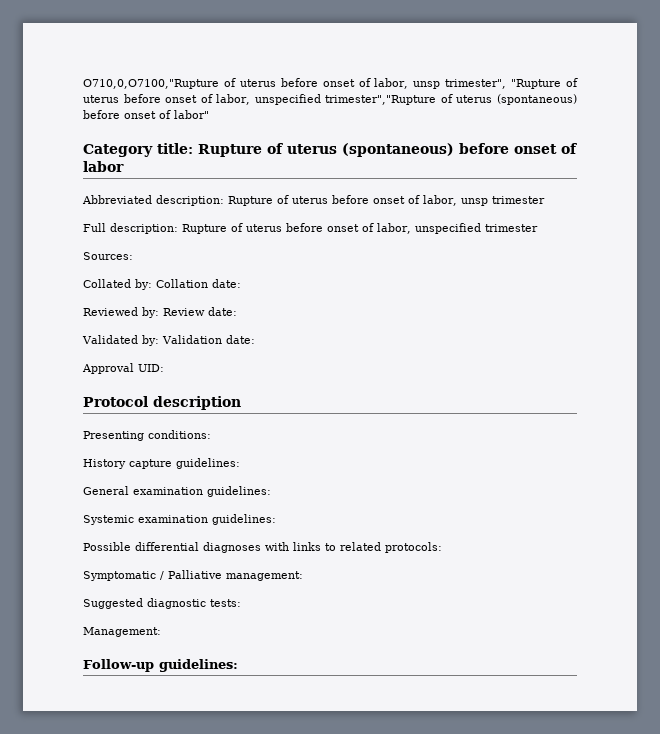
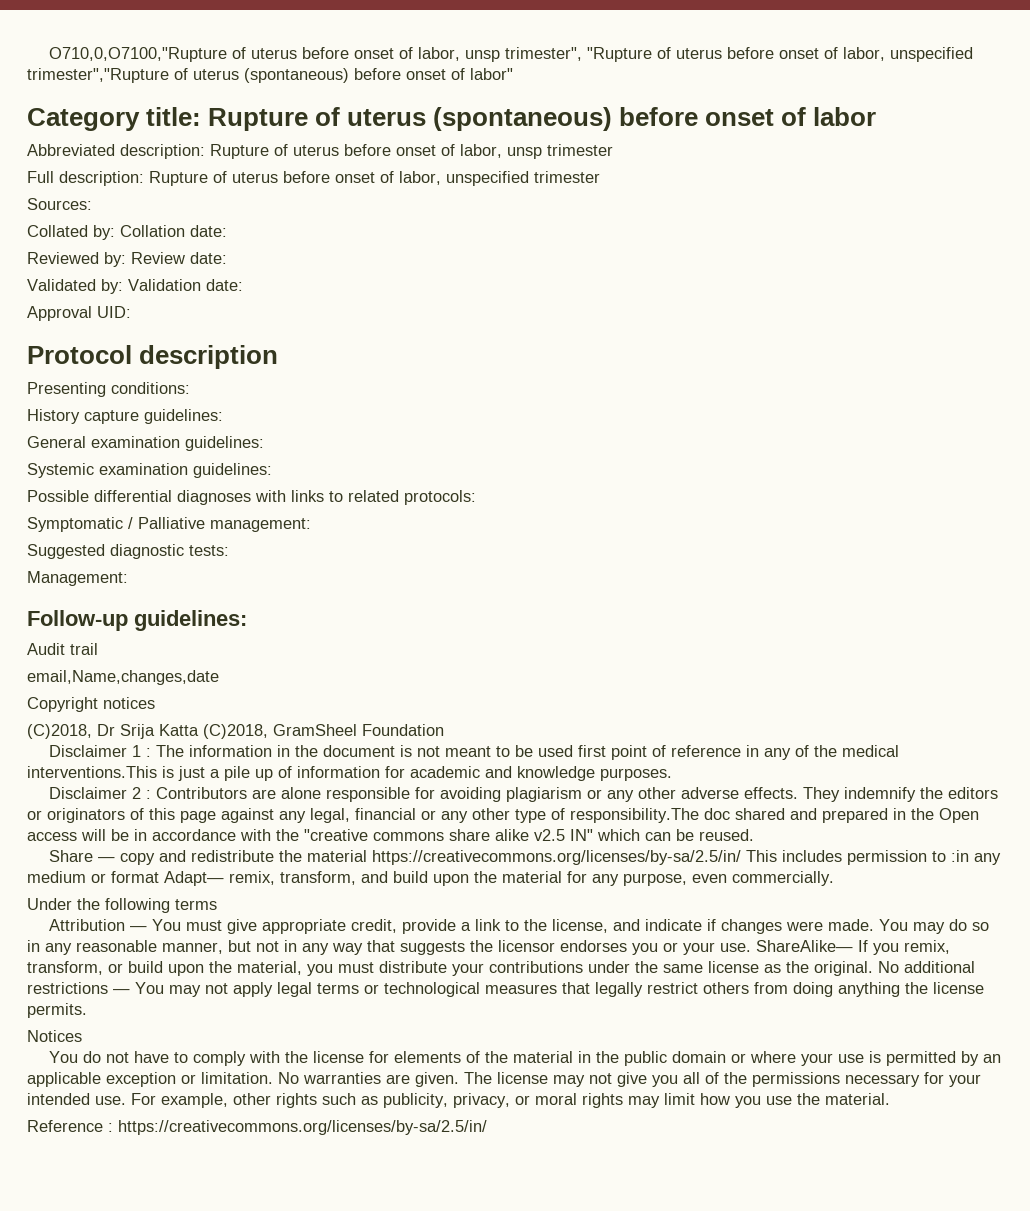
+ Audit trail
+ email,Name,changes,date
+ Copyright notices
+ (C)2018, Dr Srija Katta (C)2018, GramSheel Foundation
+ Disclaimer 1 : The information in the document is not meant to be used first point of reference in any of the medical interventions.This is just a pile up of information for academic and knowledge purposes.
+ Disclaimer 2 : Contributors are alone responsible for avoiding plagiarism or any other adverse effects. They indemnify the editors or originators of this page against any legal, financial or any other type of responsibility.The doc shared and prepared in the Open access will be in accordance with the "creative commons share alike v2.5 IN" which can be reused.
+ Share — copy and redistribute the material https://creativecommons.org/licenses/by-sa/2.5/in/ This includes permission to :in any medium or format Adapt— remix, transform, and build upon the material for any purpose, even commercially.
+ Under the following terms
+ Attribution — You must give appropriate credit, provide a link to the license, and indicate if changes were made. You may do so in any reasonable manner, but not in any way that suggests the licensor endorses you or your use. ShareAlike— If you remix, transform, or build upon the material, you must distribute your contributions under the same license as the original. No additional restrictions — You may not apply legal terms or technological measures that legally restrict others from doing anything the license permits.
+ Notices
+ You do not have to comply with the license for elements of the material in the public domain or where your use is permitted by an applicable exception or limitation. No warranties are given. The license may not give you all of the permissions necessary for your intended use. For example, other rights such as publicity, privacy, or moral rights may limit how you use the material.
+ Reference : https://creativecommons.org/licenses/by-sa/2.5/in/

